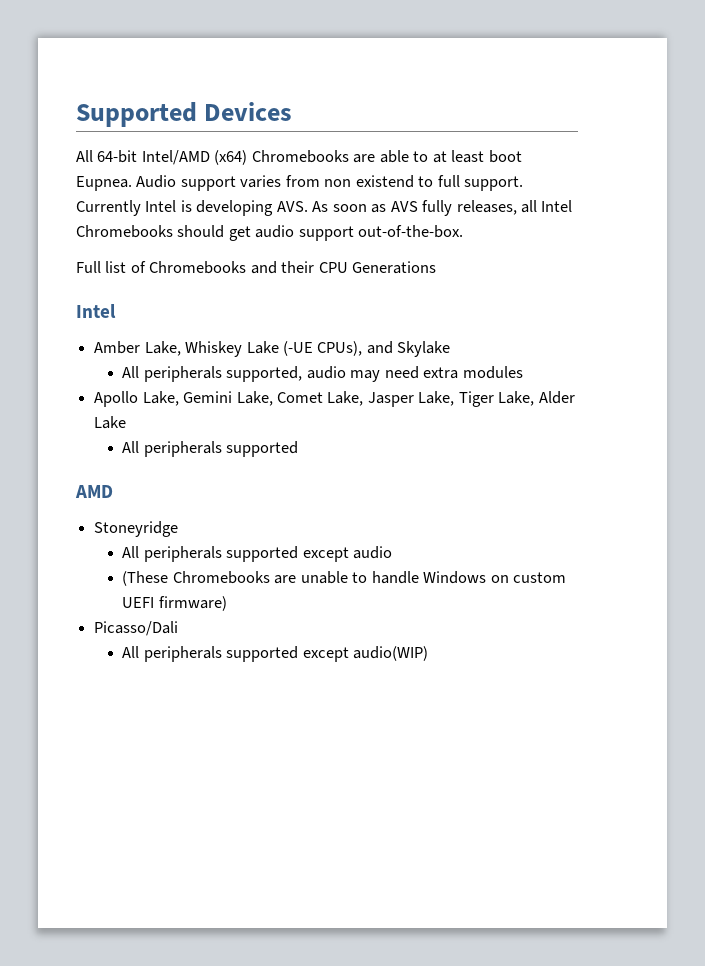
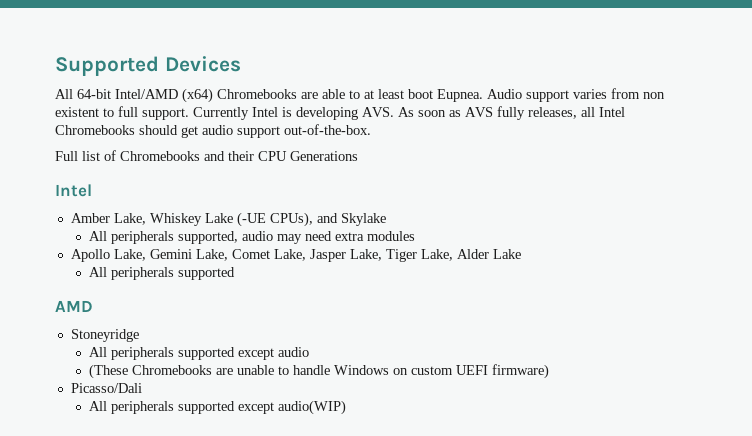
- Audio support varies from non existend to full support.
+ Audio support varies from non existent to full support.

